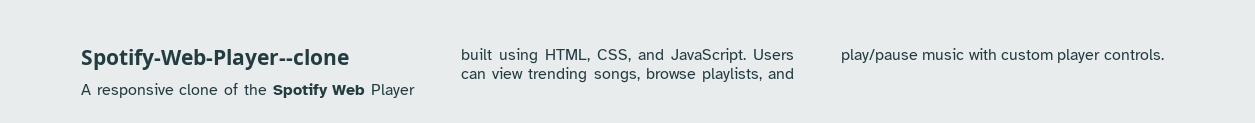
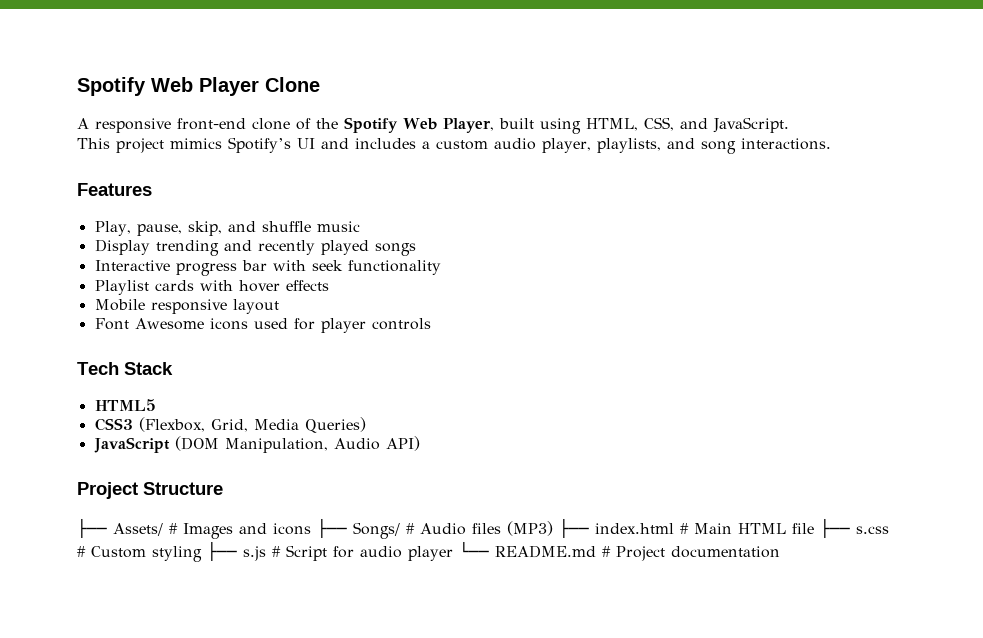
- Spotify-Web-Player--clone
+ Spotify Web Player Clone
- A responsive clone of the Spotify Web Player built using HTML, CSS, and JavaScript. Users can view trending songs, browse playlists, and play/pause music with custom player controls.
+ A responsive front-end clone of the Spotify Web Player, built using HTML, CSS, and JavaScript.
+ This project mimics Spotify’s UI and includes a custom audio player, playlists, and song interactions.
+ Features
+ Play, pause, skip, and shuffle music
+ Display trending and recently played songs
+ Interactive progress bar with seek functionality
+ Playlist cards with hover effects
+ Mobile responsive layout
+ Font Awesome icons used for player controls
+ Tech Stack
+ HTML5
+ CSS3 (Flexbox, Grid, Media Queries)
+ JavaScript (DOM Manipulation, Audio API)
+ Project Structure
+ ├── Assets/ # Images and icons ├── Songs/ # Audio files (MP3) ├── index.html # Main HTML file ├── s.css # Custom styling ├── s.js # Script for audio player └── README.md # Project documentation

